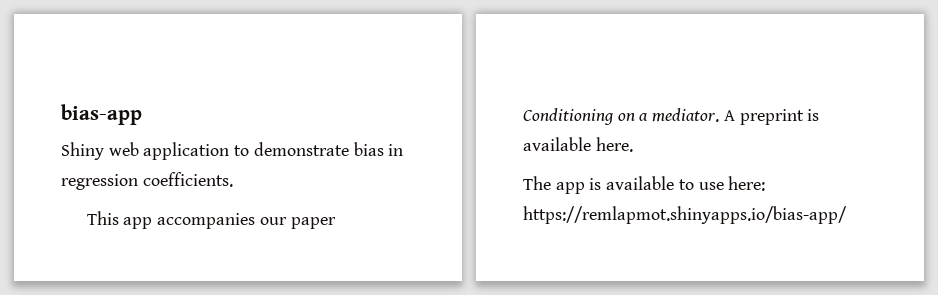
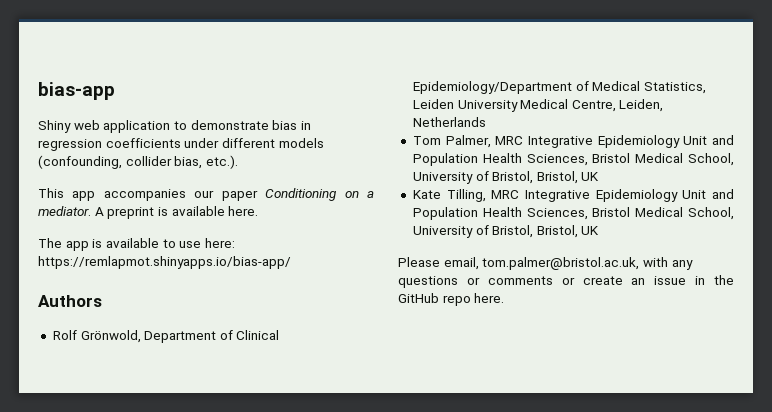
- Shiny web application to demonstrate bias in regression coefficients.
+ Shiny web application to demonstrate bias in regression coefficients under different models (confounding, collider bias, etc.).
+ Authors
+ Rolf Grönwold, Department of Clinical Epidemiology/Department of Medical Statistics, Leiden University Medical Centre, Leiden, Netherlands
+ Tom Palmer, MRC Integrative Epidemiology Unit and Population Health Sciences, Bristol Medical School, University of Bristol, Bristol, UK
+ Kate Tilling, MRC Integrative Epidemiology Unit and Population Health Sciences, Bristol Medical School, University of Bristol, Bristol, UK
+ Please email, tom.palmer@bristol.ac.uk, with any questions or comments or create an issue in the GitHub repo here.

